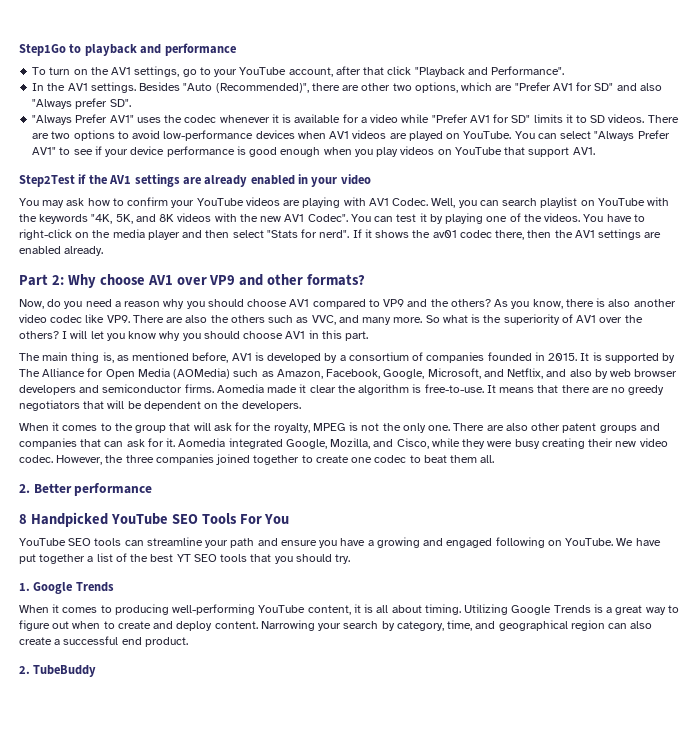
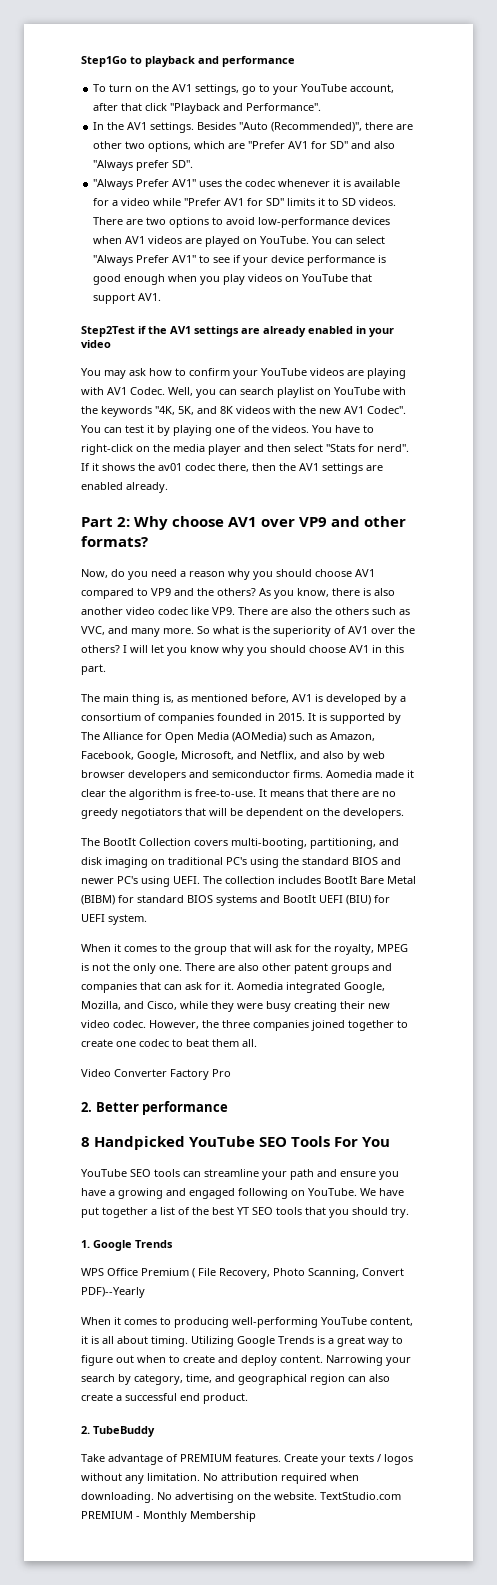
+ The BootIt Collection covers multi-booting, partitioning, and disk imaging on traditional PC's using the standard BIOS and newer PC's using UEFI. The collection includes BootIt Bare Metal (BIBM) for standard BIOS systems and BootIt UEFI (BIU) for UEFI system.
+ Video Converter Factory Pro
+ WPS Office Premium ( File Recovery, Photo Scanning, Convert PDF)--Yearly
+ Take advantage of PREMIUM features. Create your texts / logos without any limitation. No attribution required when downloading. No advertising on the website. TextStudio.com PREMIUM - Monthly Membership

